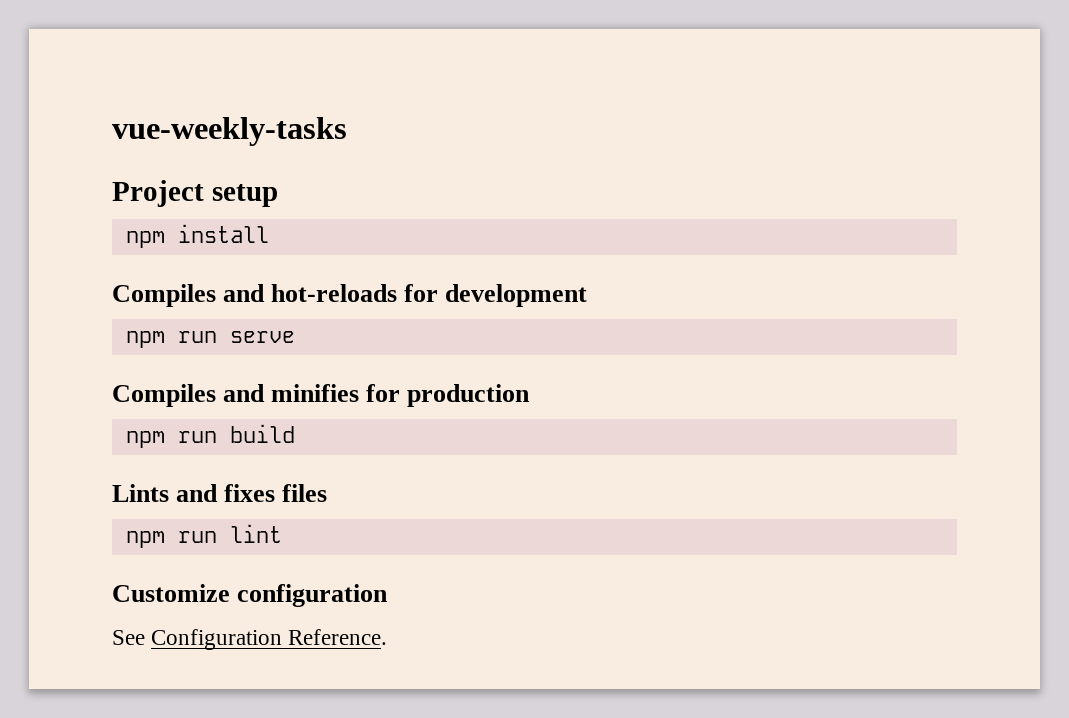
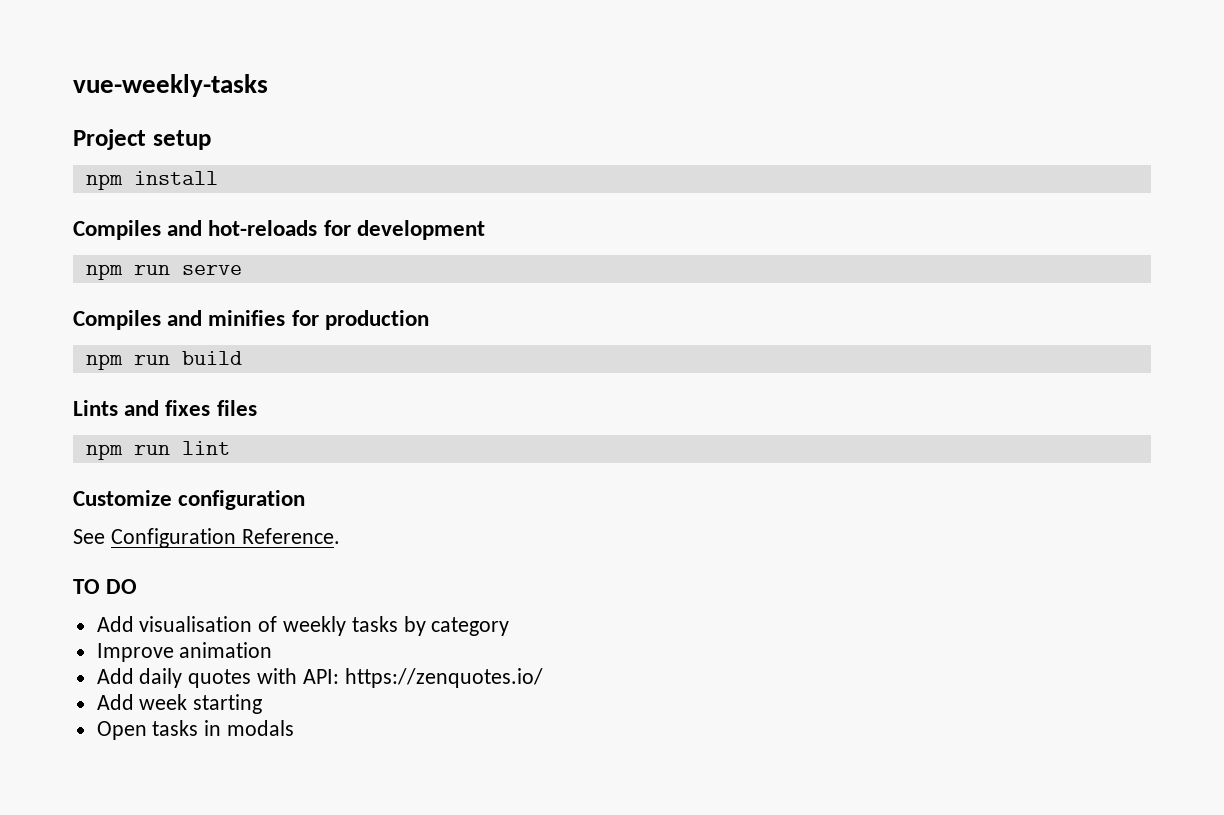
+ TO DO
+ Add visualisation of weekly tasks by category
+ Improve animation
+ Add daily quotes with API: https://zenquotes.io/
+ Add week starting
+ Open tasks in modals

